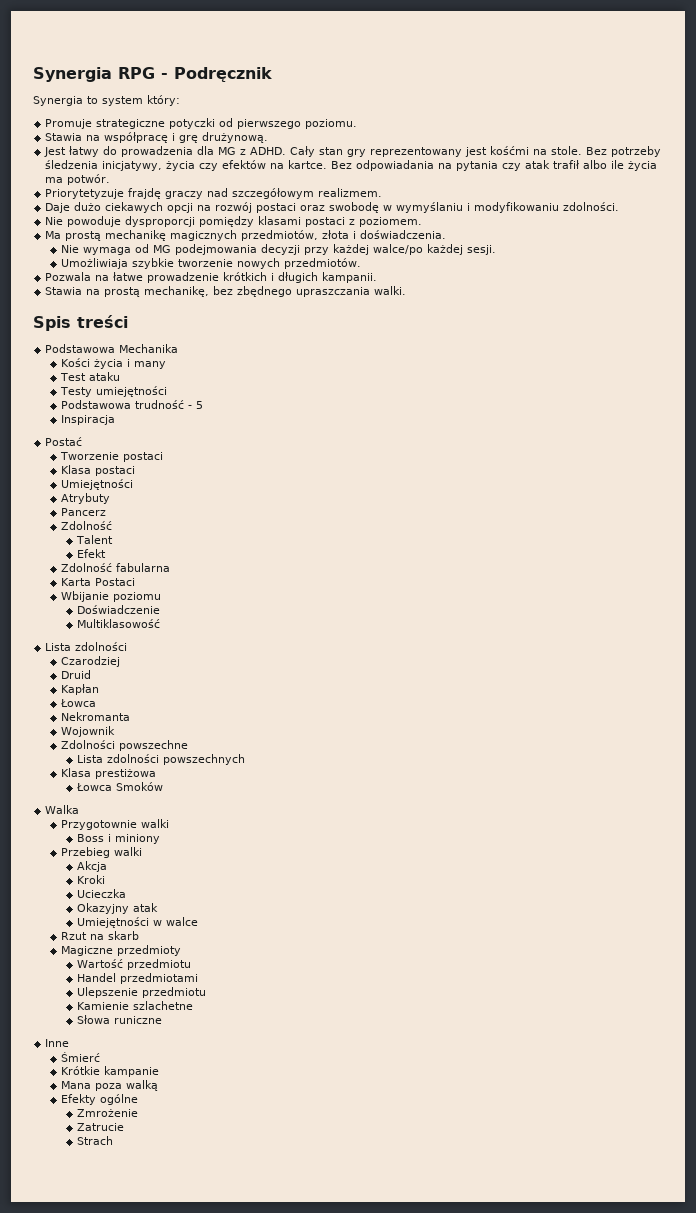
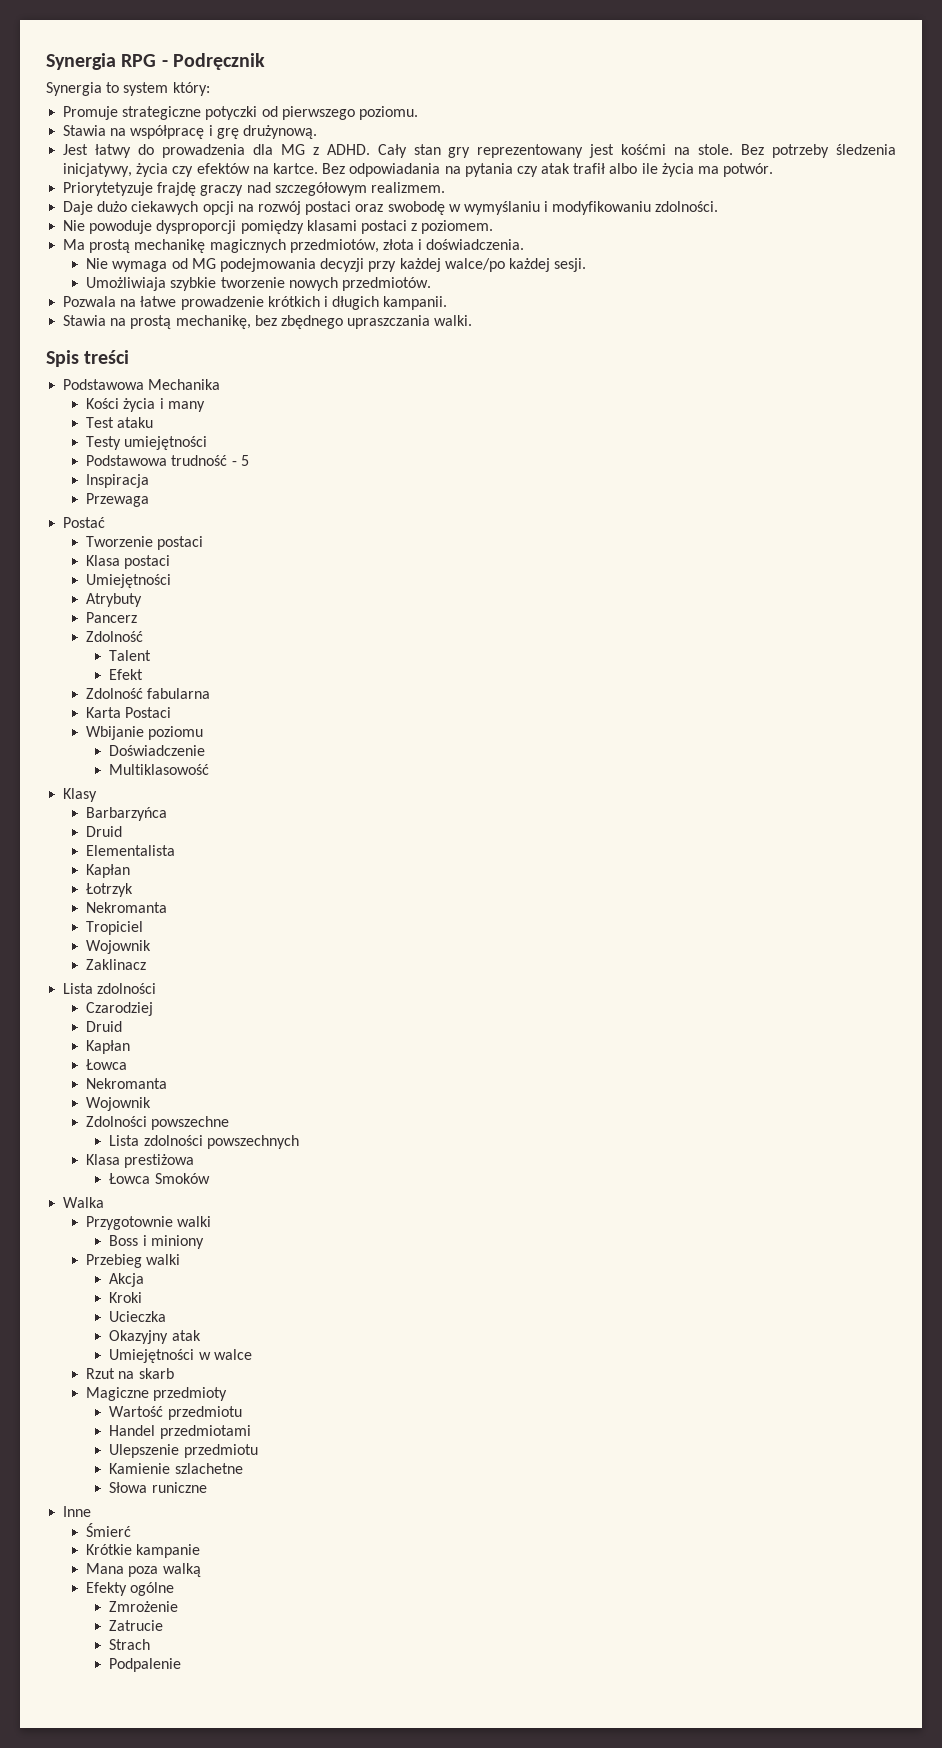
+ Przewaga
+ Klasy
+ Barbarzyńca
+ Druid
+ Elementalista
+ Kapłan
+ Łotrzyk
+ Nekromanta
+ Tropiciel
+ Wojownik
+ Zaklinacz
+ Podpalenie

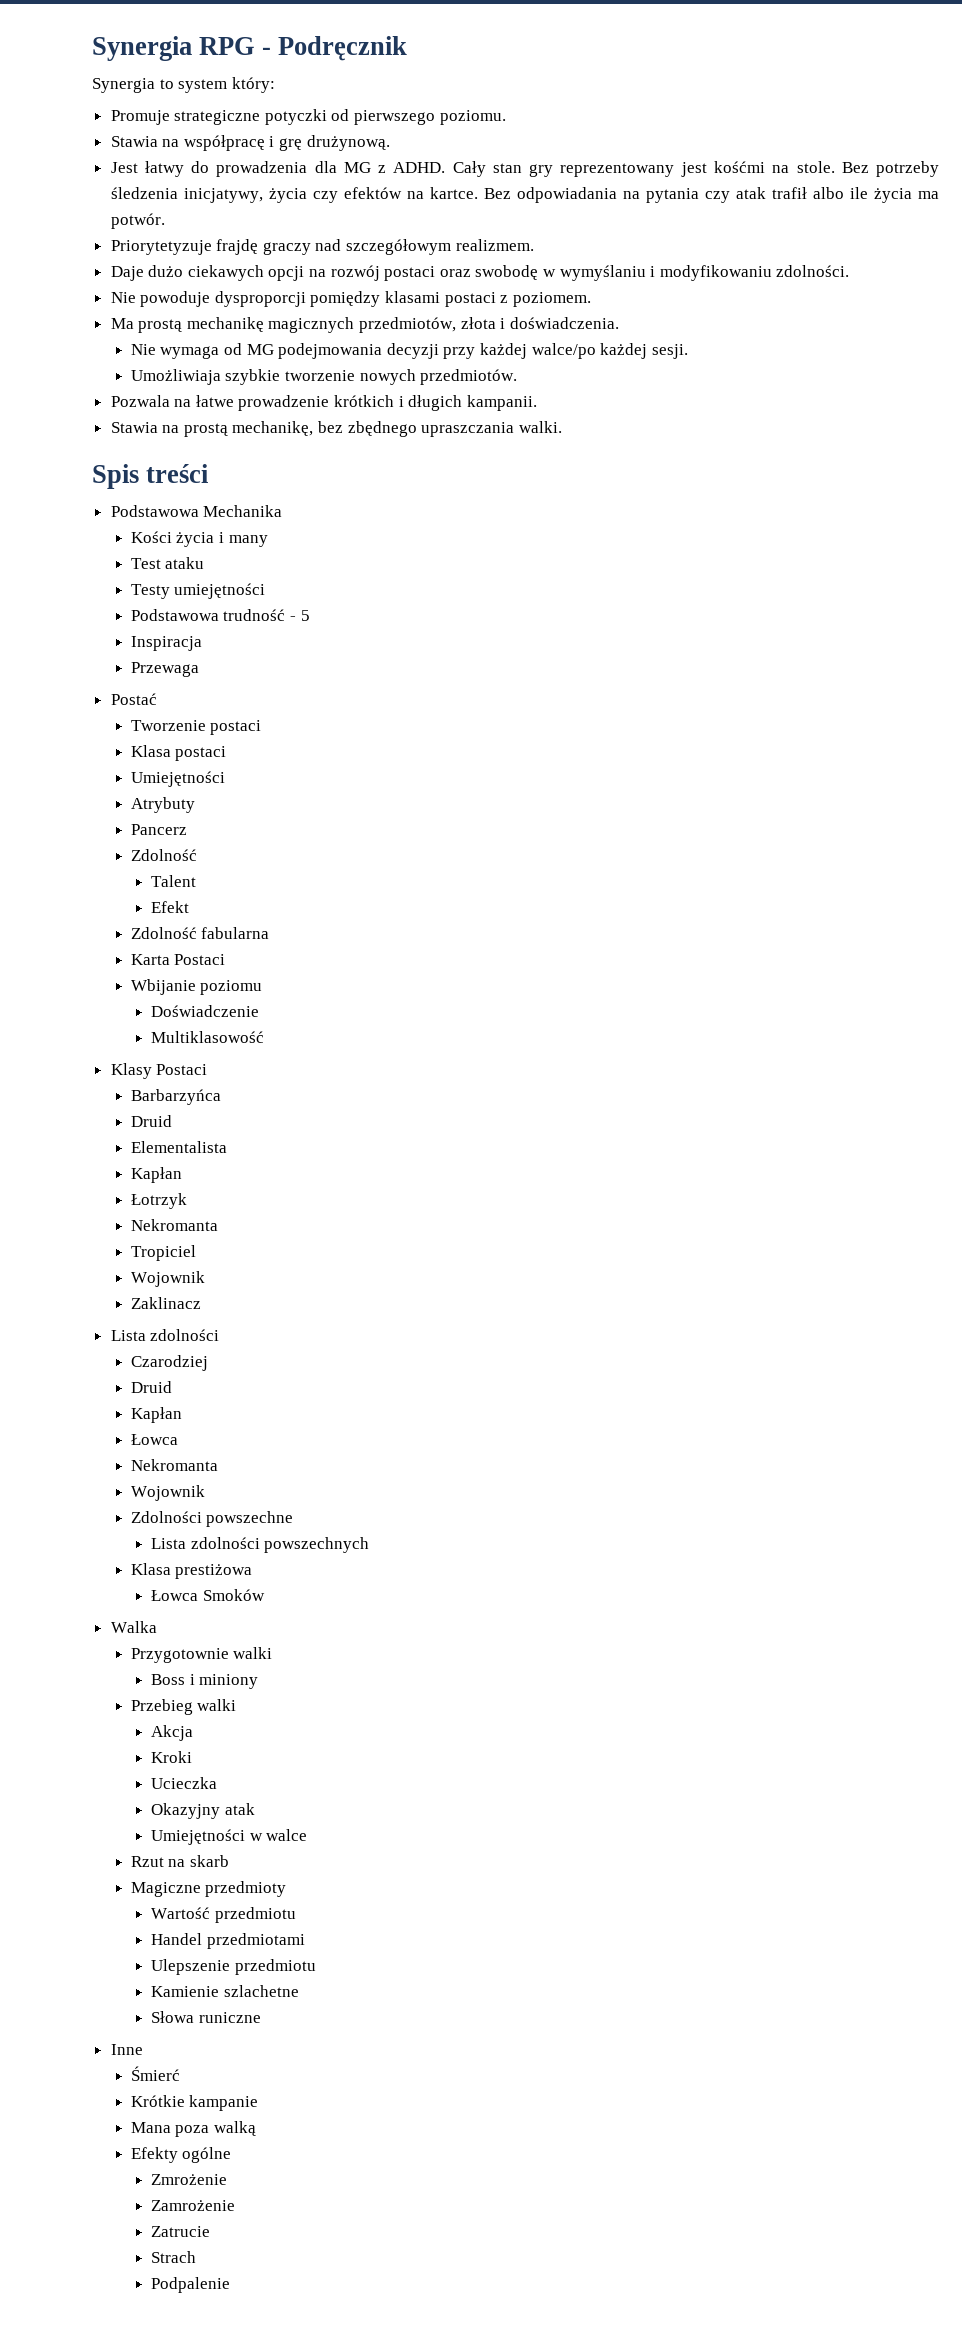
- Klasy
+ Klasy Postaci
+ Zamrożenie

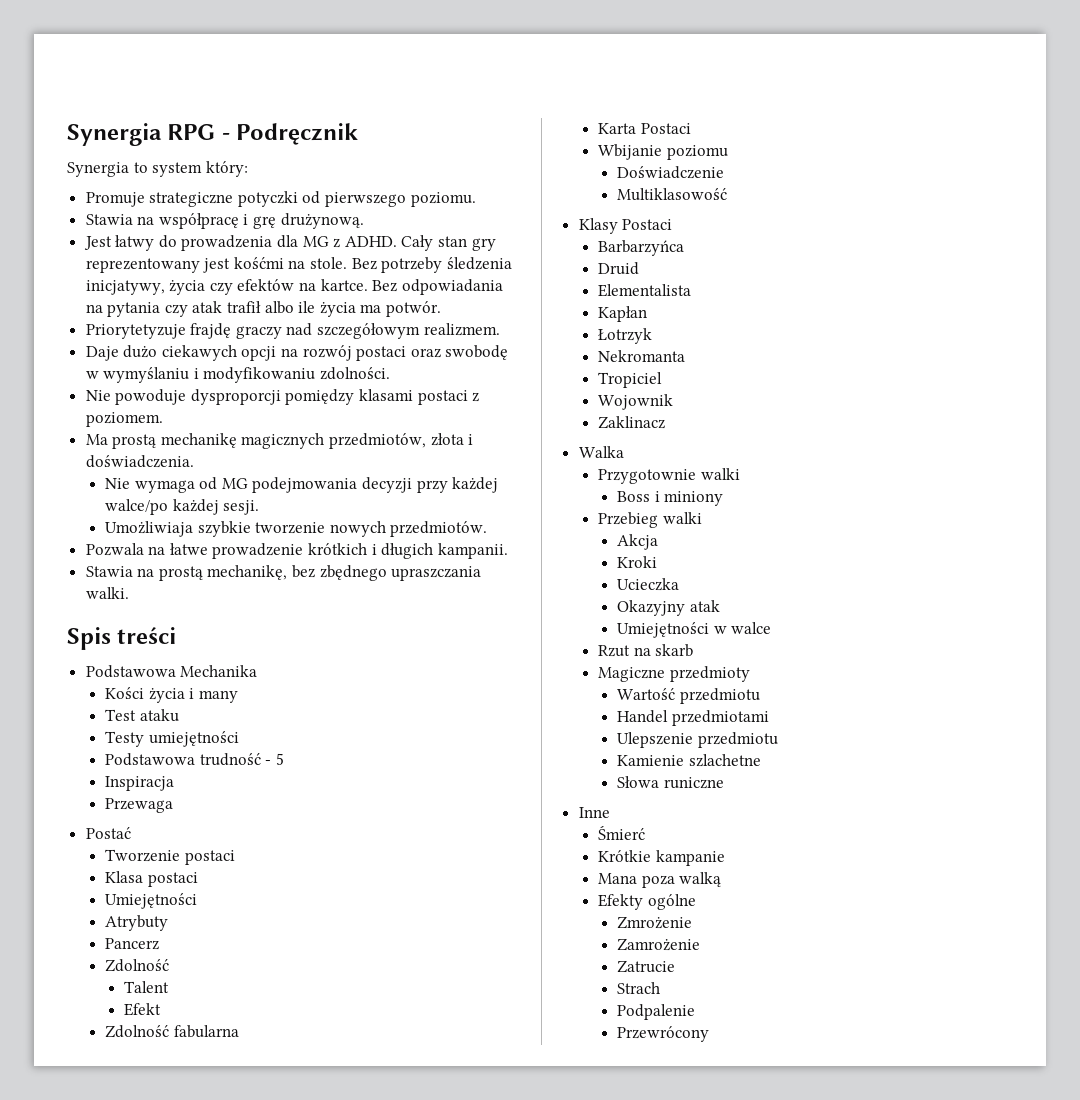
  Zaklinacz
- Lista zdolności
- Czarodziej
- Druid
- Kapłan
- Łowca
- Nekromanta
- Wojownik
- Zdolności powszechne
- Lista zdolności powszechnych
- Klasa prestiżowa
- Łowca Smoków
+ Przewrócony

